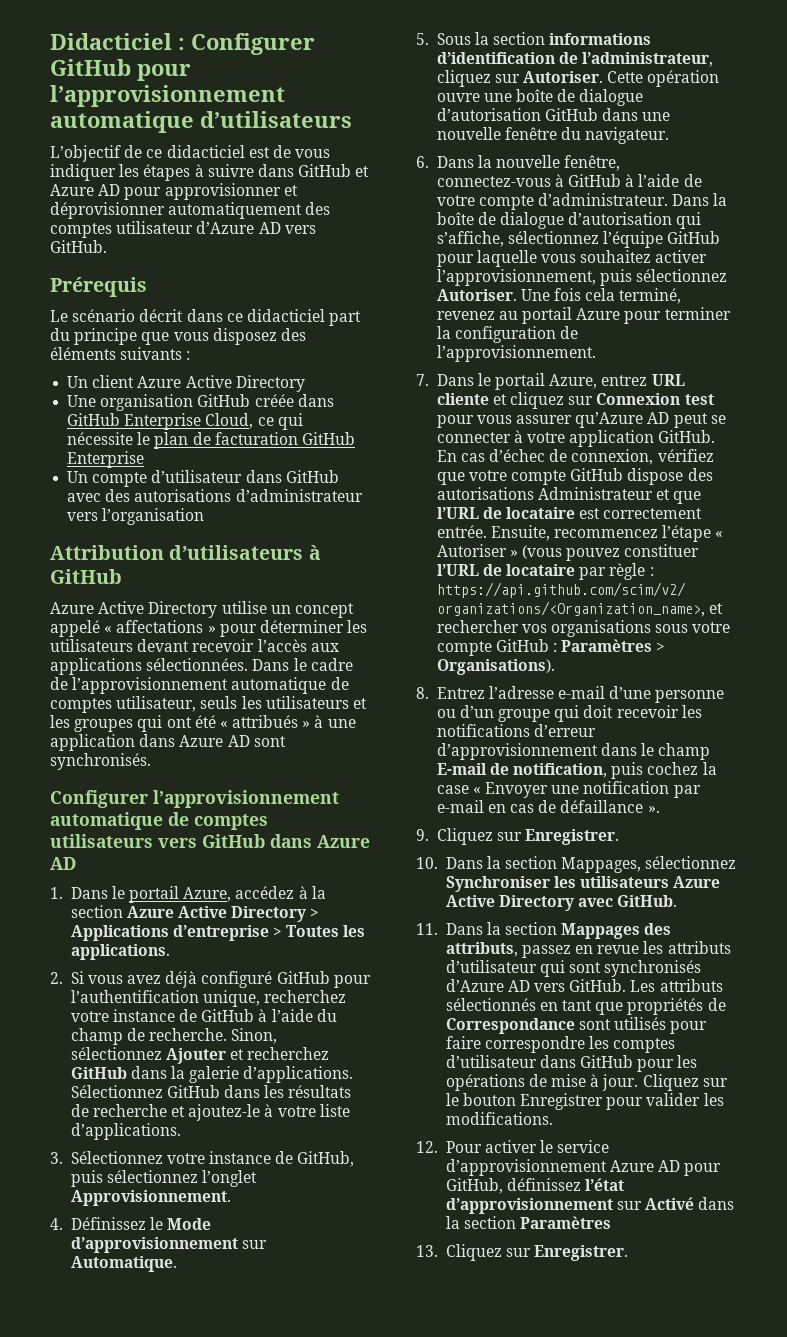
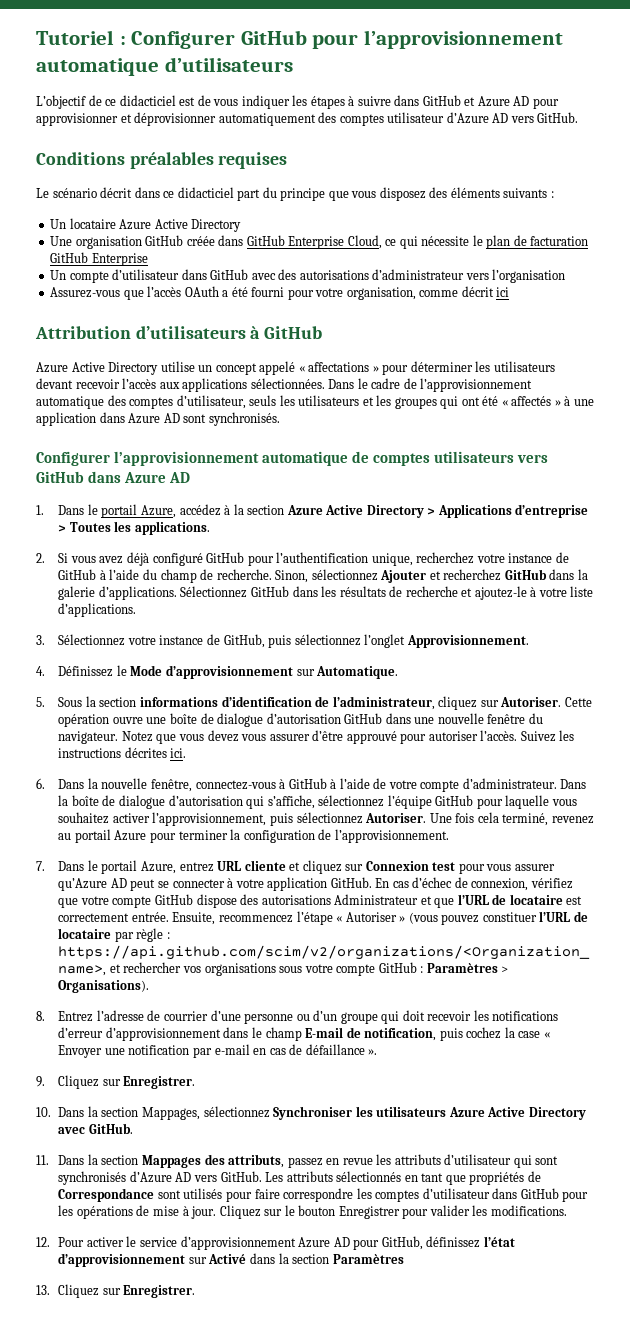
- Didacticiel : Configurer GitHub pour l’approvisionnement automatique d’utilisateurs
+ Tutoriel : Configurer GitHub pour l’approvisionnement automatique d’utilisateurs
- Prérequis
+ Conditions préalables requises
- Un client Azure Active Directory
+ Un locataire Azure Active Directory
+ Assurez-vous que l’accès OAuth a été fourni pour votre organisation, comme décrit ici
- Dans le cadre de l’approvisionnement automatique de comptes utilisateur, seuls les utilisateurs et les groupes qui ont été « attribués » à une application dans Azure AD sont synchronisés.
+ Dans le cadre de l’approvisionnement automatique des comptes d’utilisateur, seuls les utilisateurs et les groupes qui ont été « affectés » à une application dans Azure AD sont synchronisés.
+ Notez que vous devez vous assurer d’être approuvé pour autoriser l’accès. Suivez les instructions décrites ici.
- 8. Entrez l’adresse e-mail d’une personne ou d’un groupe qui doit recevoir les notifications d’erreur d’approvisionnement dans le champ E-mail de notification, puis cochez la case « Envoyer une notification par e-mail en cas de défaillance ».
+ 8. Entrez l’adresse de courrier d’une personne ou d’un groupe qui doit recevoir les notifications d’erreur d’approvisionnement dans le champ E-mail de notification, puis cochez la case « Envoyer une notification par e-mail en cas de défaillance ».

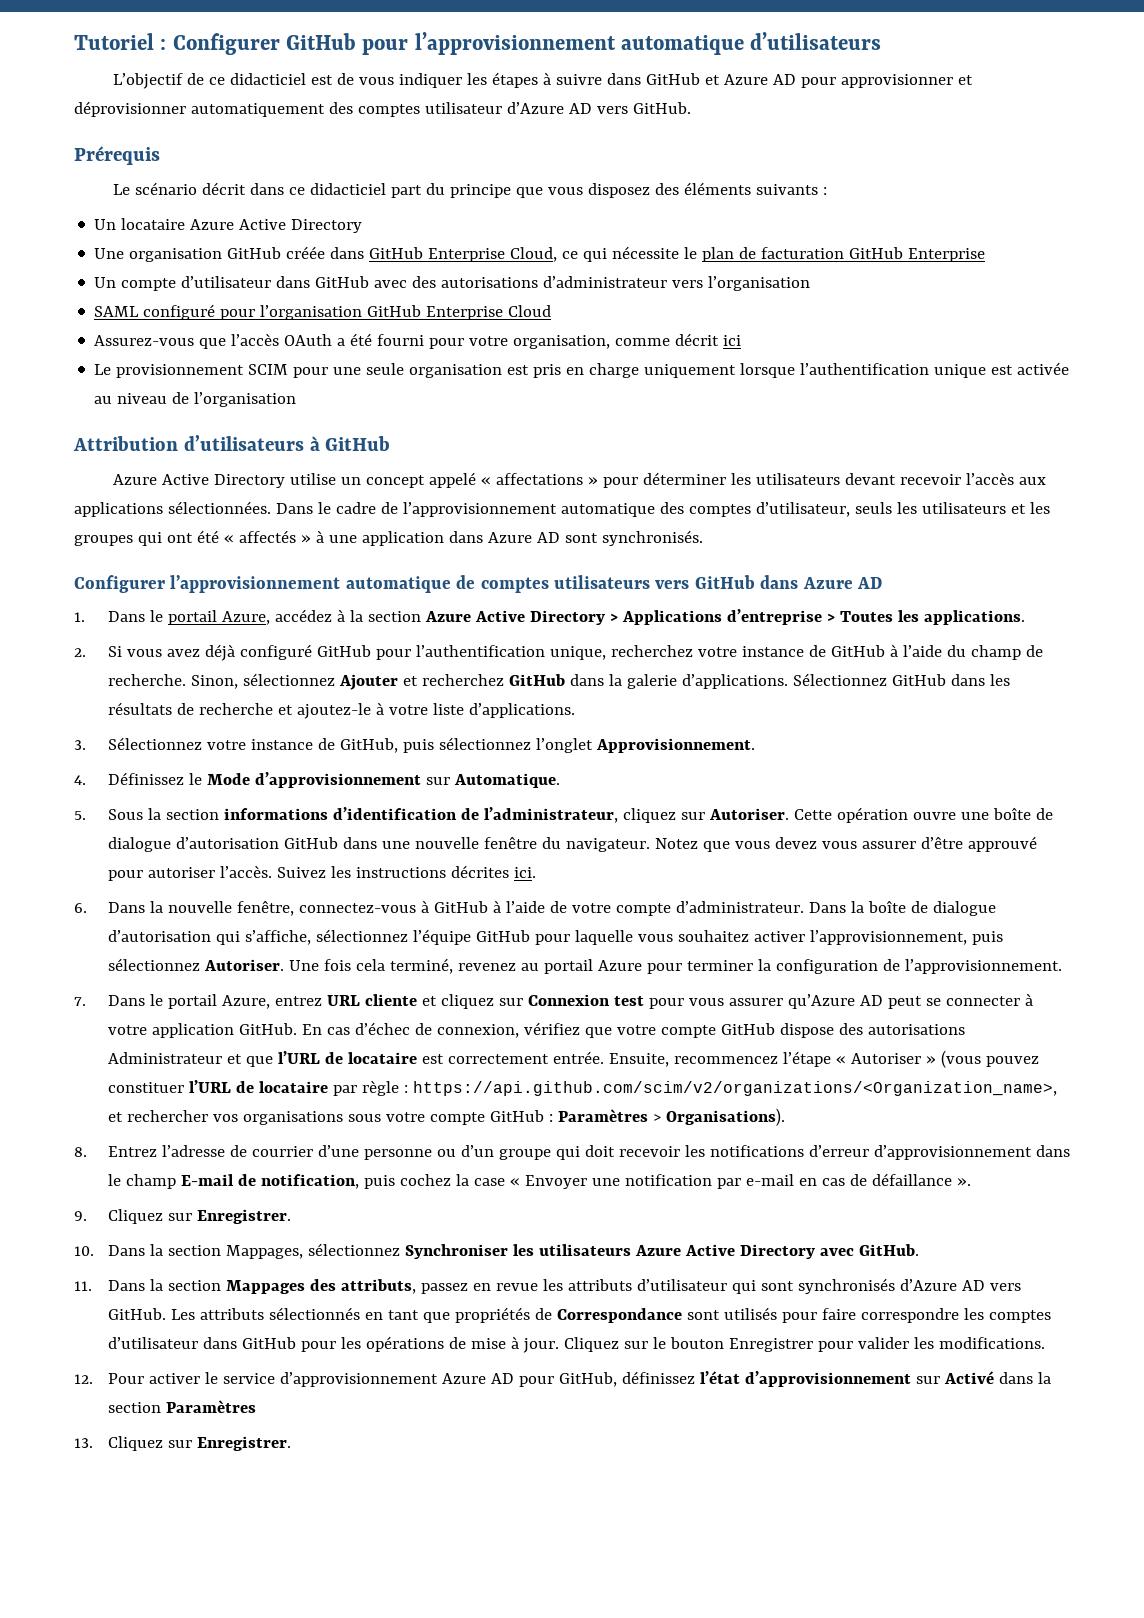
- Conditions préalables requises
+ Prérequis
+ SAML configuré pour l’organisation GitHub Enterprise Cloud
+ Le provisionnement SCIM pour une seule organisation est pris en charge uniquement lorsque l’authentification unique est activée au niveau de l’organisation

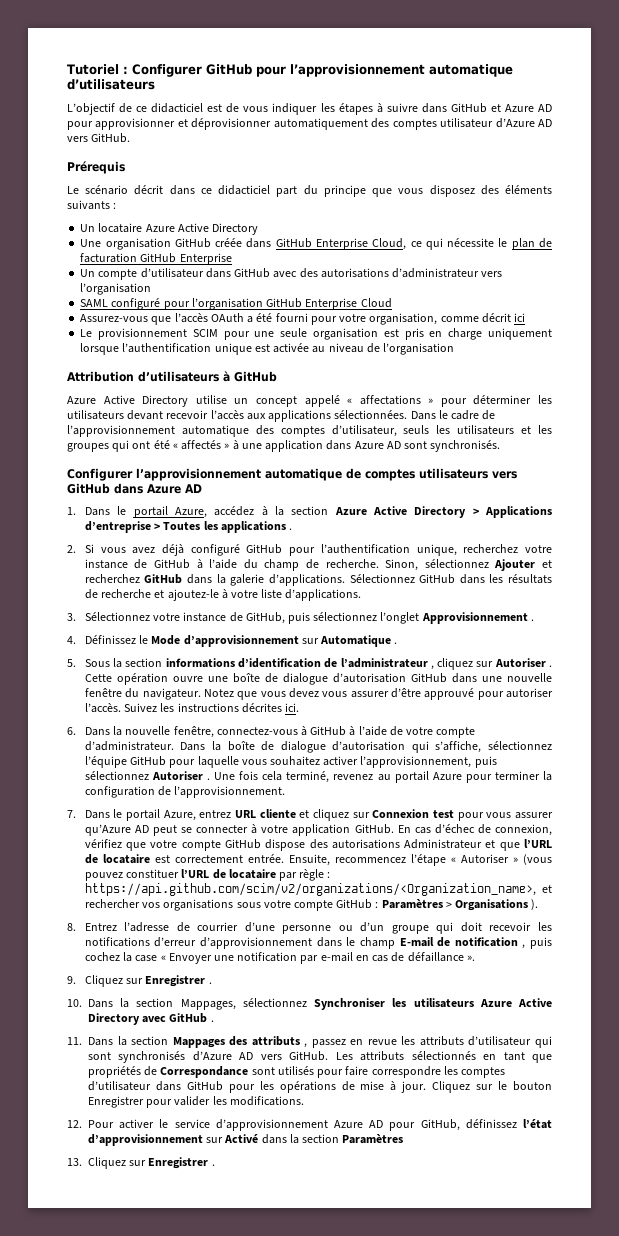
- 1. Dans le portail Azure, accédez à la section Azure Active Directory > Applications d’entreprise > Toutes les applications.
+ 1. Dans le portail Azure, accédez à la section Azure Active Directory > Applications d’entreprise > Toutes les applications .
- 3. Sélectionnez votre instance de GitHub, puis sélectionnez l’onglet Approvisionnement.
+ 3. Sélectionnez votre instance de GitHub, puis sélectionnez l’onglet Approvisionnement .
- 4. Définissez le Mode d’approvisionnement sur Automatique.
+ 4. Définissez le Mode d’approvisionnement sur Automatique .
- 5. Sous la section informations d’identification de l’administrateur, cliquez sur Autoriser.
+ 5. Sous la section informations d’identification de l’administrateur , cliquez sur Autoriser .
- Dans la boîte de dialogue d’autorisation qui s’affiche, sélectionnez l’équipe GitHub pour laquelle vous souhaitez activer l’approvisionnement, puis sélectionnez Autoriser.
+ Dans la boîte de dialogue d’autorisation qui s’affiche, sélectionnez l’équipe GitHub pour laquelle vous souhaitez activer l’approvisionnement, puis sélectionnez Autoriser .
- Ensuite, recommencez l’étape « Autoriser » (vous pouvez constituer l’URL de locataire par règle : https://api.github.com/scim/v2/organizations/<Organization_name>, et rechercher vos organisations sous votre compte GitHub : Paramètres > Organisations).
+ Ensuite, recommencez l’étape « Autoriser » (vous pouvez constituer l’URL de locataire par règle : https://api.github.com/scim/v2/organizations/<Organization_name>, et rechercher vos organisations sous votre compte GitHub : Paramètres > Organisations ).
- 8. Entrez l’adresse de courrier d’une personne ou d’un groupe qui doit recevoir les notifications d’erreur d’approvisionnement dans le champ E-mail de notification, puis cochez la case « Envoyer une notification par e-mail en cas de défaillance ».
+ 8. Entrez l’adresse de courrier d’une personne ou d’un groupe qui doit recevoir les notifications d’erreur d’approvisionnement dans le champ E-mail de notification , puis cochez la case « Envoyer une notification par e-mail en cas de défaillance ».
- 9. Cliquez sur Enregistrer.
+ 9. Cliquez sur Enregistrer .
- 10. Dans la section Mappages, sélectionnez Synchroniser les utilisateurs Azure Active Directory avec GitHub.
+ 10. Dans la section Mappages, sélectionnez Synchroniser les utilisateurs Azure Active Directory avec GitHub .
- 11. Dans la section Mappages des attributs, passez en revue les attributs d’utilisateur qui sont synchronisés d’Azure AD vers GitHub.
+ 11. Dans la section Mappages des attributs , passez en revue les attributs d’utilisateur qui sont synchronisés d’Azure AD vers GitHub.
- 13. Cliquez sur Enregistrer.
+ 13. Cliquez sur Enregistrer .

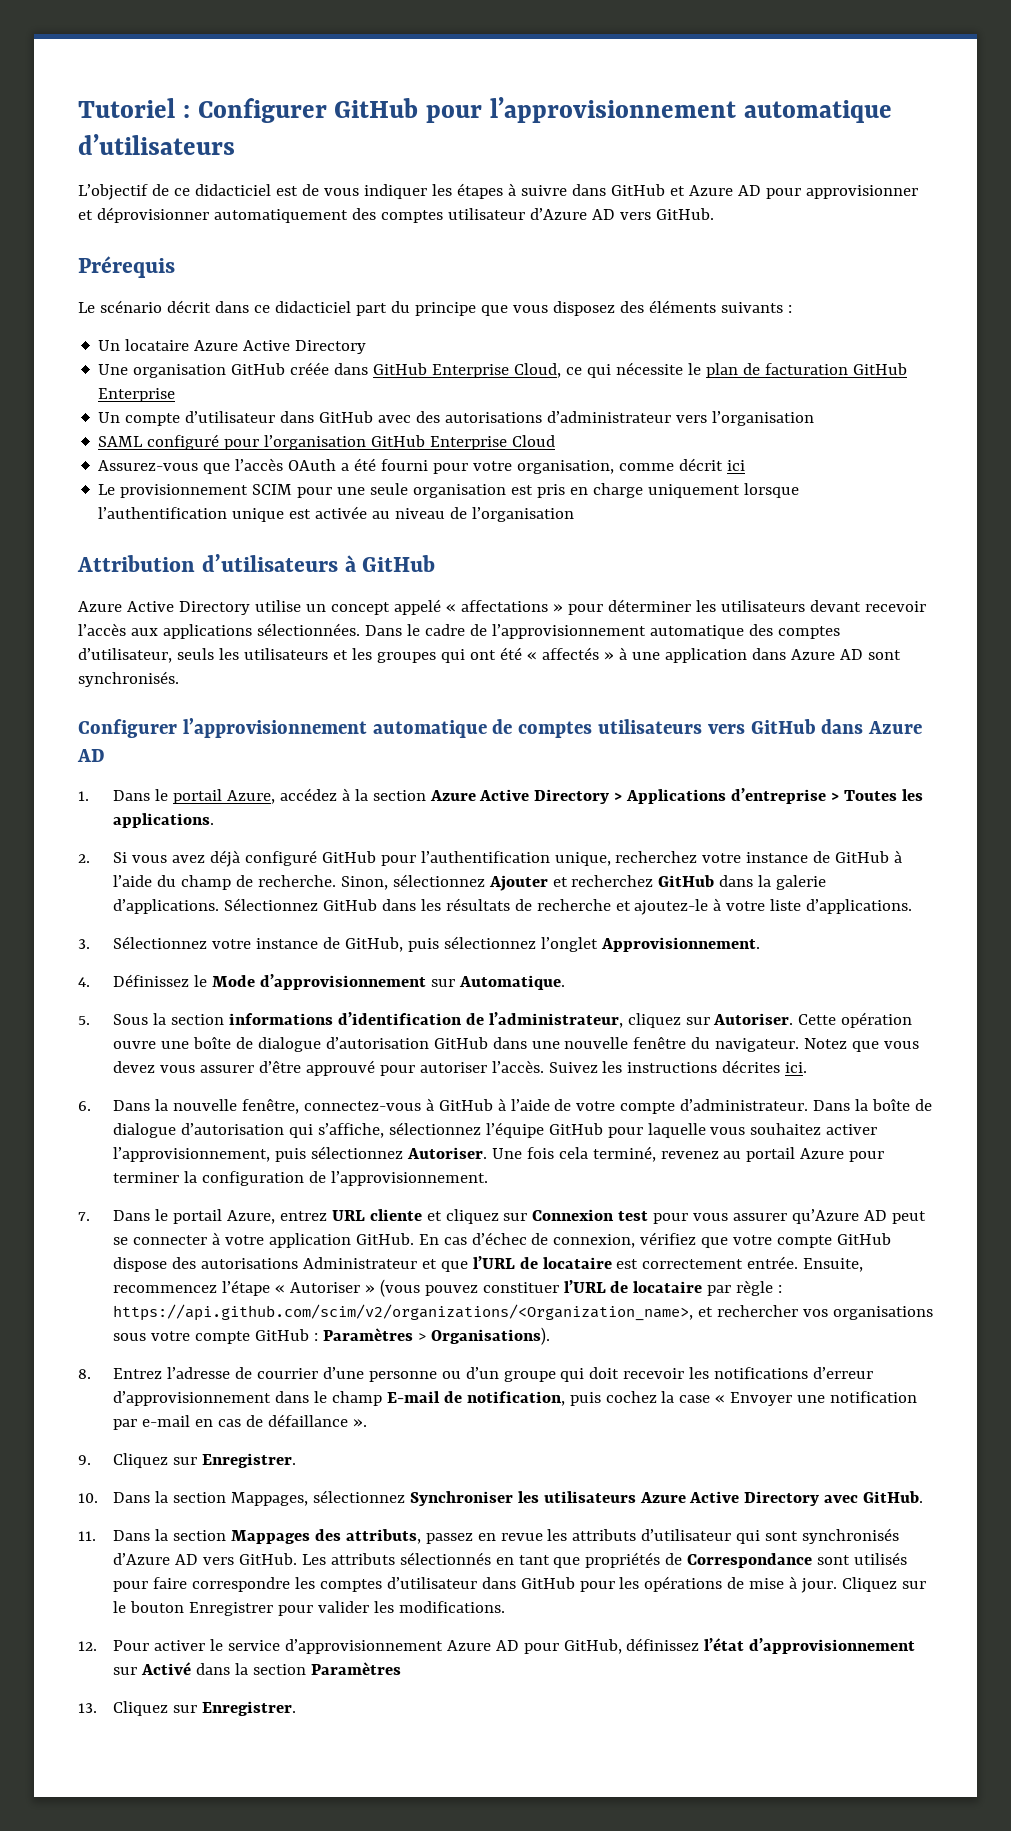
- 1. Dans le portail Azure, accédez à la section Azure Active Directory > Applications d’entreprise > Toutes les applications .
+ 1. Dans le portail Azure, accédez à la section Azure Active Directory > Applications d’entreprise > Toutes les applications.
- 3. Sélectionnez votre instance de GitHub, puis sélectionnez l’onglet Approvisionnement .
+ 3. Sélectionnez votre instance de GitHub, puis sélectionnez l’onglet Approvisionnement.
- 4. Définissez le Mode d’approvisionnement sur Automatique .
+ 4. Définissez le Mode d’approvisionnement sur Automatique.
- 5. Sous la section informations d’identification de l’administrateur , cliquez sur Autoriser .
+ 5. Sous la section informations d’identification de l’administrateur, cliquez sur Autoriser.
- Dans la boîte de dialogue d’autorisation qui s’affiche, sélectionnez l’équipe GitHub pour laquelle vous souhaitez activer l’approvisionnement, puis sélectionnez Autoriser .
+ Dans la boîte de dialogue d’autorisation qui s’affiche, sélectionnez l’équipe GitHub pour laquelle vous souhaitez activer l’approvisionnement, puis sélectionnez Autoriser.
- Ensuite, recommencez l’étape « Autoriser » (vous pouvez constituer l’URL de locataire par règle : https://api.github.com/scim/v2/organizations/<Organization_name>, et rechercher vos organisations sous votre compte GitHub : Paramètres > Organisations ).
+ Ensuite, recommencez l’étape « Autoriser » (vous pouvez constituer l’URL de locataire par règle : https://api.github.com/scim/v2/organizations/<Organization_name>, et rechercher vos organisations sous votre compte GitHub : Paramètres > Organisations).
- 8. Entrez l’adresse de courrier d’une personne ou d’un groupe qui doit recevoir les notifications d’erreur d’approvisionnement dans le champ E-mail de notification , puis cochez la case « Envoyer une notification par e-mail en cas de défaillance ».
+ 8. Entrez l’adresse de courrier d’une personne ou d’un groupe qui doit recevoir les notifications d’erreur d’approvisionnement dans le champ E-mail de notification, puis cochez la case « Envoyer une notification par e-mail en cas de défaillance ».
- 9. Cliquez sur Enregistrer .
+ 9. Cliquez sur Enregistrer.
- 10. Dans la section Mappages, sélectionnez Synchroniser les utilisateurs Azure Active Directory avec GitHub .
+ 10. Dans la section Mappages, sélectionnez Synchroniser les utilisateurs Azure Active Directory avec GitHub.
- 11. Dans la section Mappages des attributs , passez en revue les attributs d’utilisateur qui sont synchronisés d’Azure AD vers GitHub.
+ 11. Dans la section Mappages des attributs, passez en revue les attributs d’utilisateur qui sont synchronisés d’Azure AD vers GitHub.
- 13. Cliquez sur Enregistrer .
+ 13. Cliquez sur Enregistrer.

